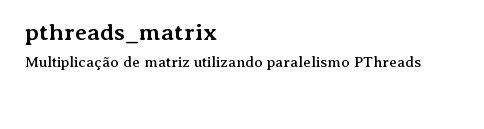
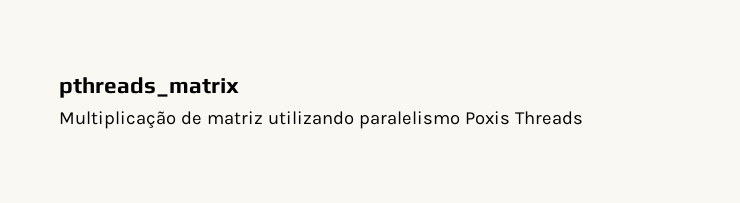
- Multiplicação de matriz utilizando paralelismo PThreads
+ Multiplicação de matriz utilizando paralelismo Poxis Threads

